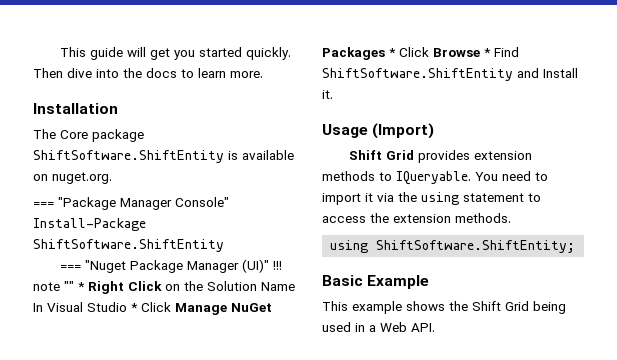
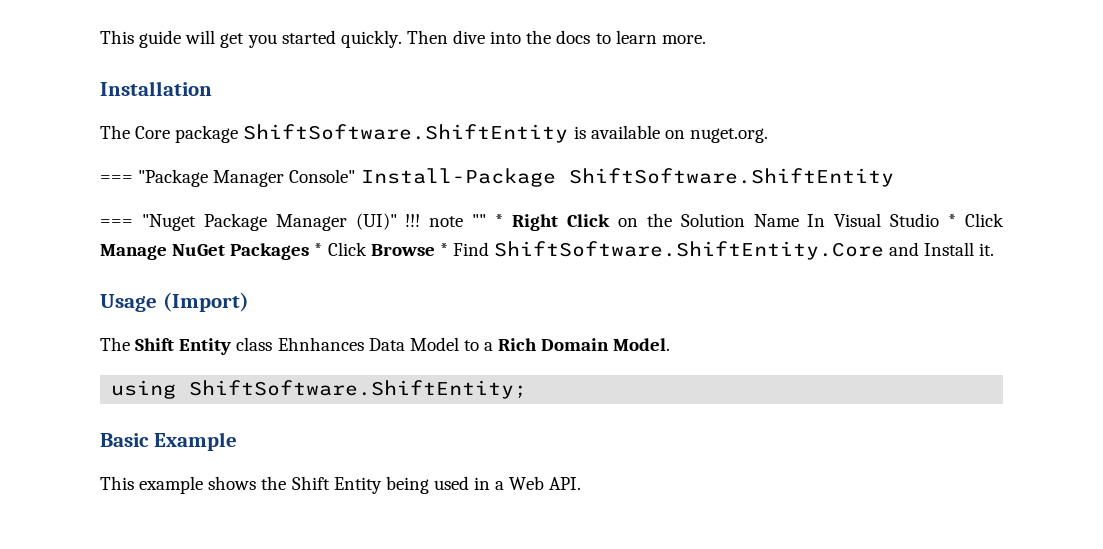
- === "Nuget Package Manager (UI)" !!! note "" * Right Click on the Solution Name In Visual Studio * Click Manage NuGet Packages * Click Browse * Find ShiftSoftware.ShiftEntity and Install it.
+ === "Nuget Package Manager (UI)" !!! note "" * Right Click on the Solution Name In Visual Studio * Click Manage NuGet Packages * Click Browse * Find ShiftSoftware.ShiftEntity.Core and Install it.
- Shift Grid provides extension methods to IQueryable. You need to import it via the using statement to access the extension methods.
+ The Shift Entity class Ehnhances Data Model to a Rich Domain Model.
- This example shows the Shift Grid being used in a Web API.
+ This example shows the Shift Entity being used in a Web API.

